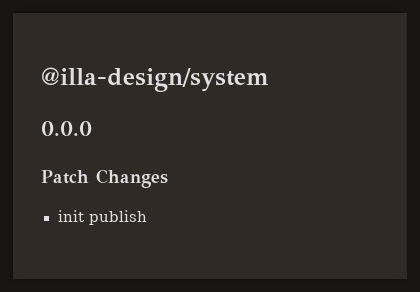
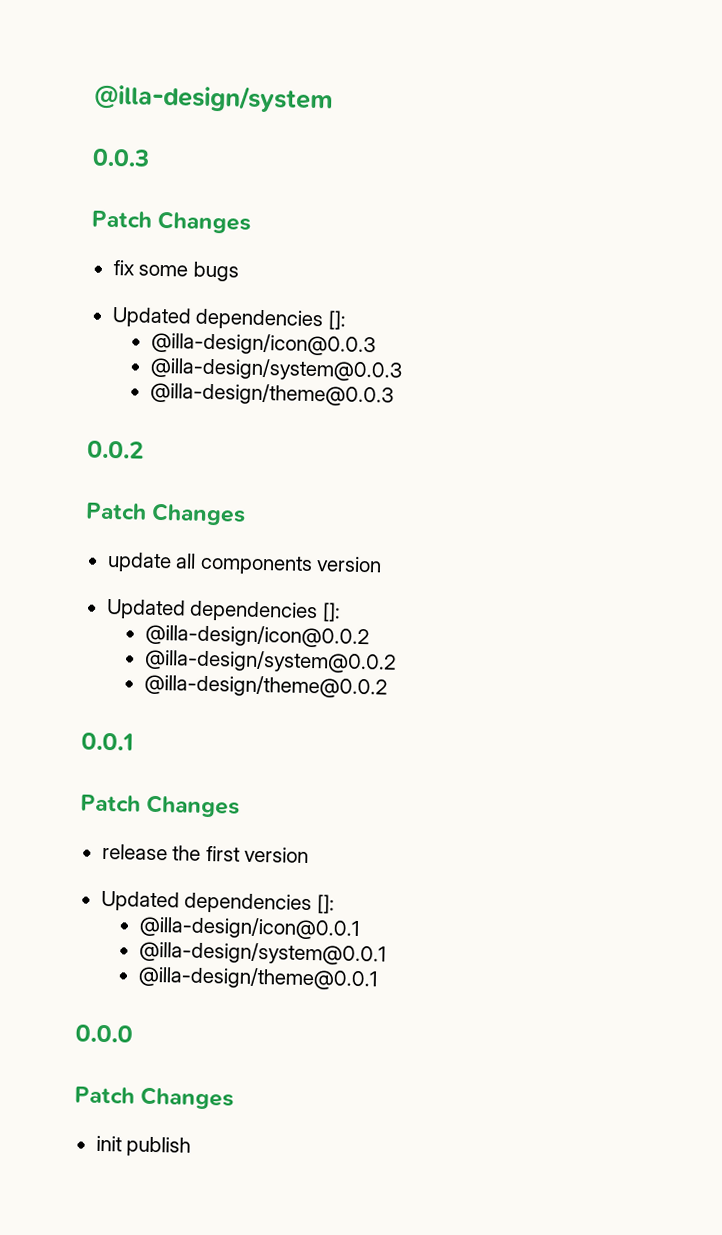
+ 0.0.3
+ Patch Changes
+ fix some bugs
+ Updated dependencies []:
+ @illa-design/icon@0.0.3
+ @illa-design/system@0.0.3
+ @illa-design/theme@0.0.3
+ 0.0.2
+ Patch Changes
+ update all components version
+ Updated dependencies []:
+ @illa-design/icon@0.0.2
+ @illa-design/system@0.0.2
+ @illa-design/theme@0.0.2
+ 0.0.1
+ Patch Changes
+ release the first version
+ Updated dependencies []:
+ @illa-design/icon@0.0.1
+ @illa-design/system@0.0.1
+ @illa-design/theme@0.0.1

